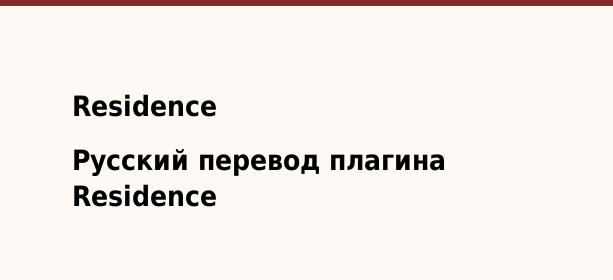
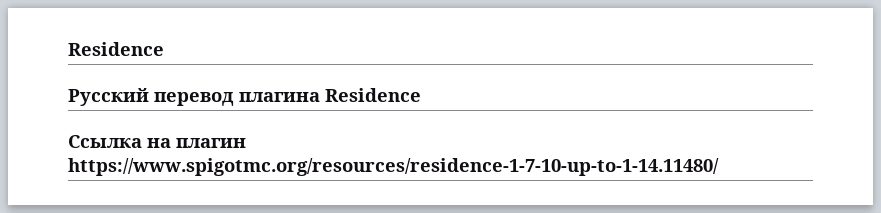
+ Ссылка на плагин https://www.spigotmc.org/resources/residence-1-7-10-up-to-1-14.11480/

